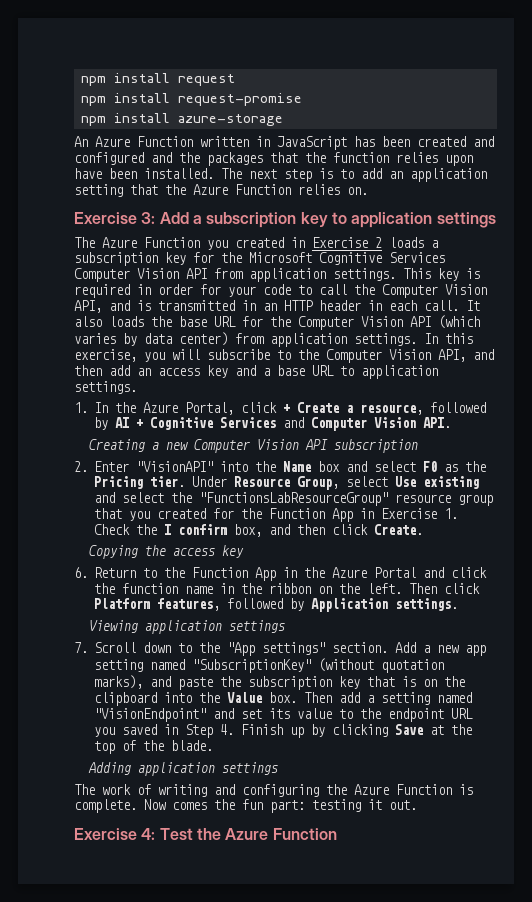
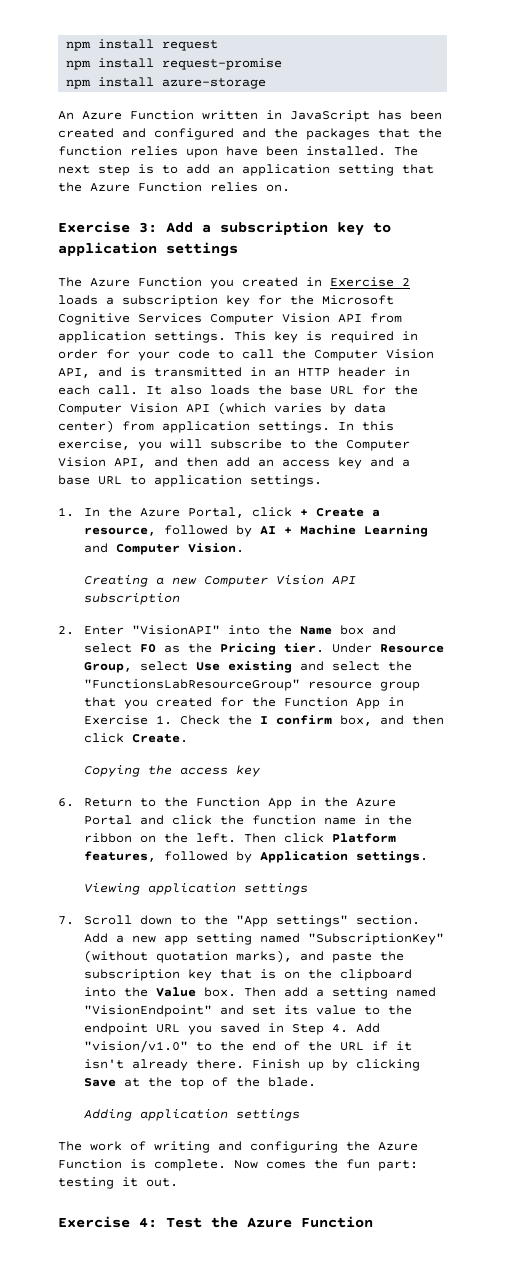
- 1. In the Azure Portal, click + Create a resource, followed by AI + Cognitive Services and Computer Vision API.
+ 1. In the Azure Portal, click + Create a resource, followed by AI + Machine Learning and Computer Vision.
- Then add a setting named "VisionEndpoint" and set its value to the endpoint URL you saved in Step 4. Finish up by clicking Save at the top of the blade.
+ Then add a setting named "VisionEndpoint" and set its value to the endpoint URL you saved in Step 4. Add "vision/v1.0" to the end of the URL if it isn't already there. Finish up by clicking Save at the top of the blade.

